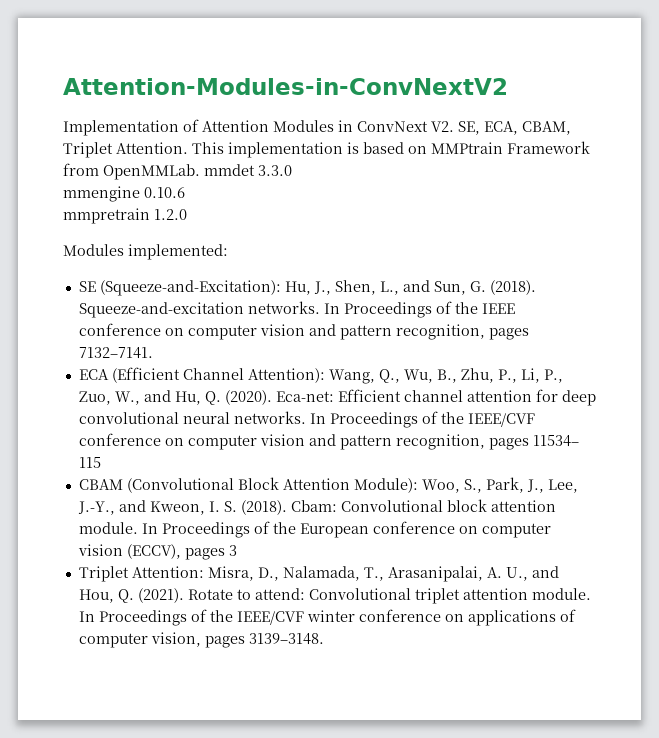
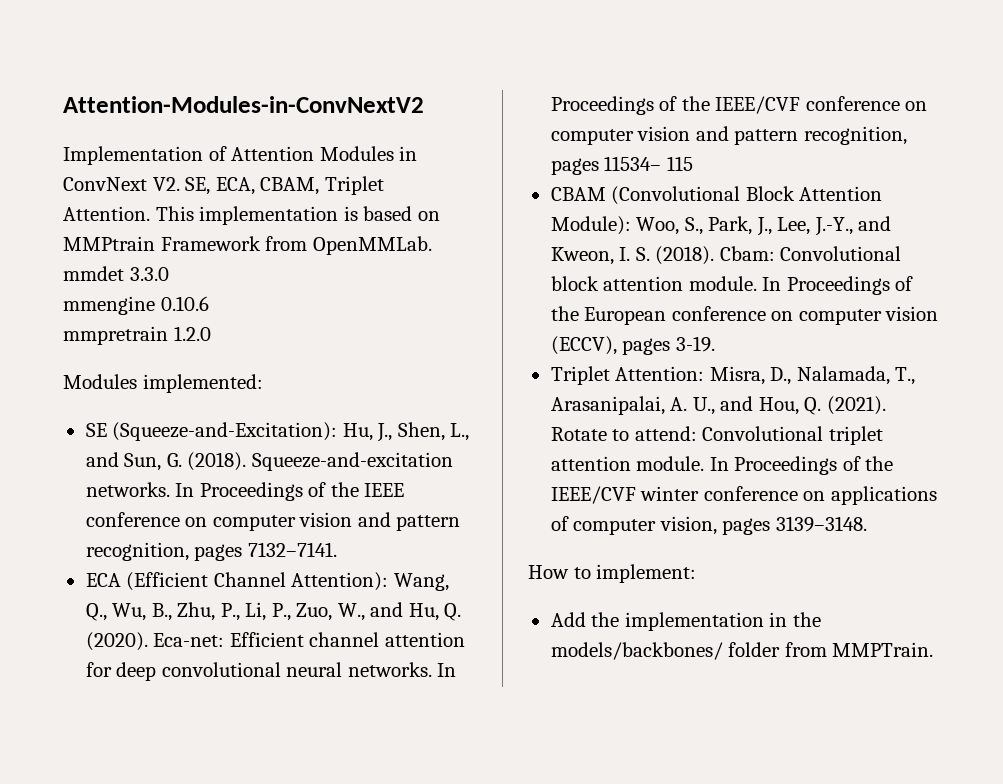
- In Proceedings of the European conference on computer vision (ECCV), pages 3
+ In Proceedings of the European conference on computer vision (ECCV), pages 3-19.
+ How to implement:
+ Add the implementation in the models/backbones/ folder from MMPTrain.

